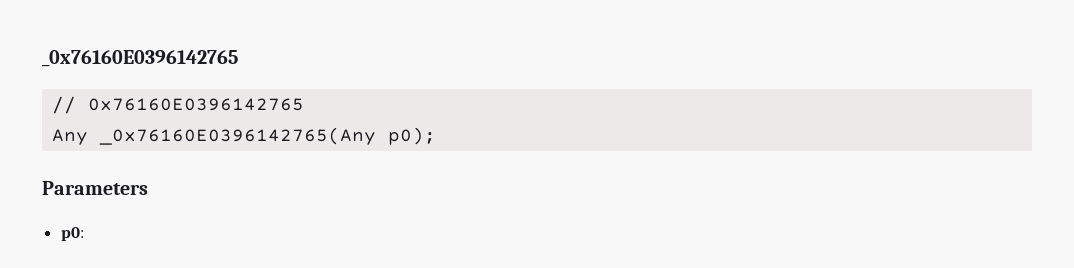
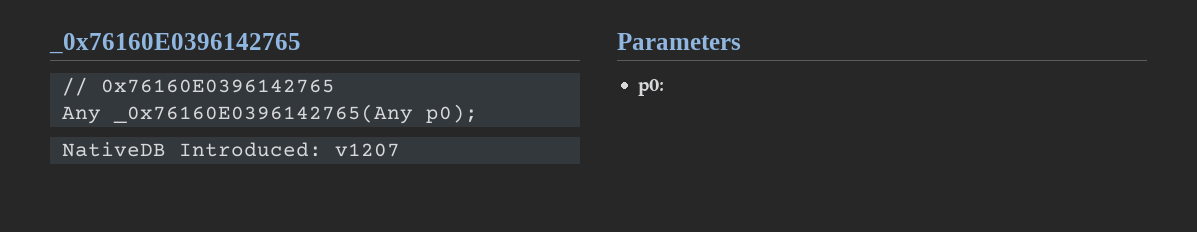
+ NativeDB Introduced: v1207

